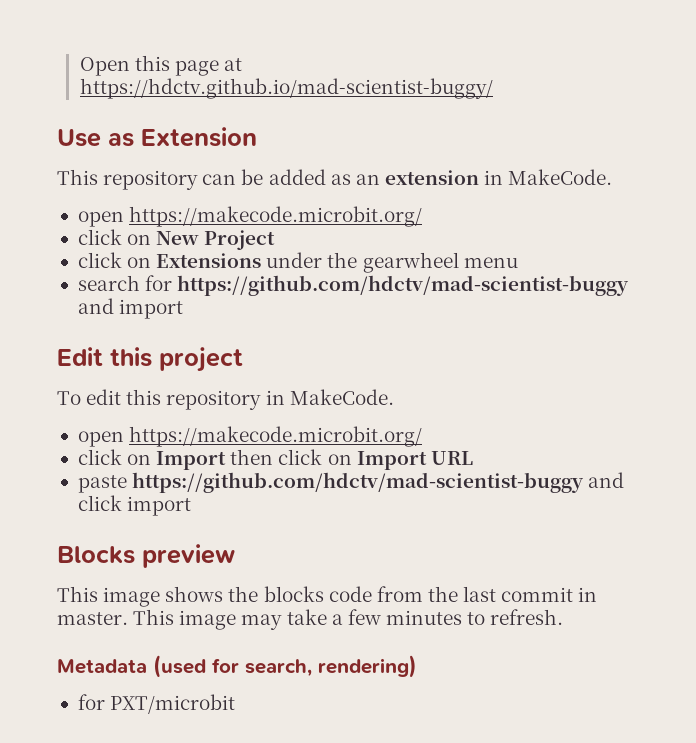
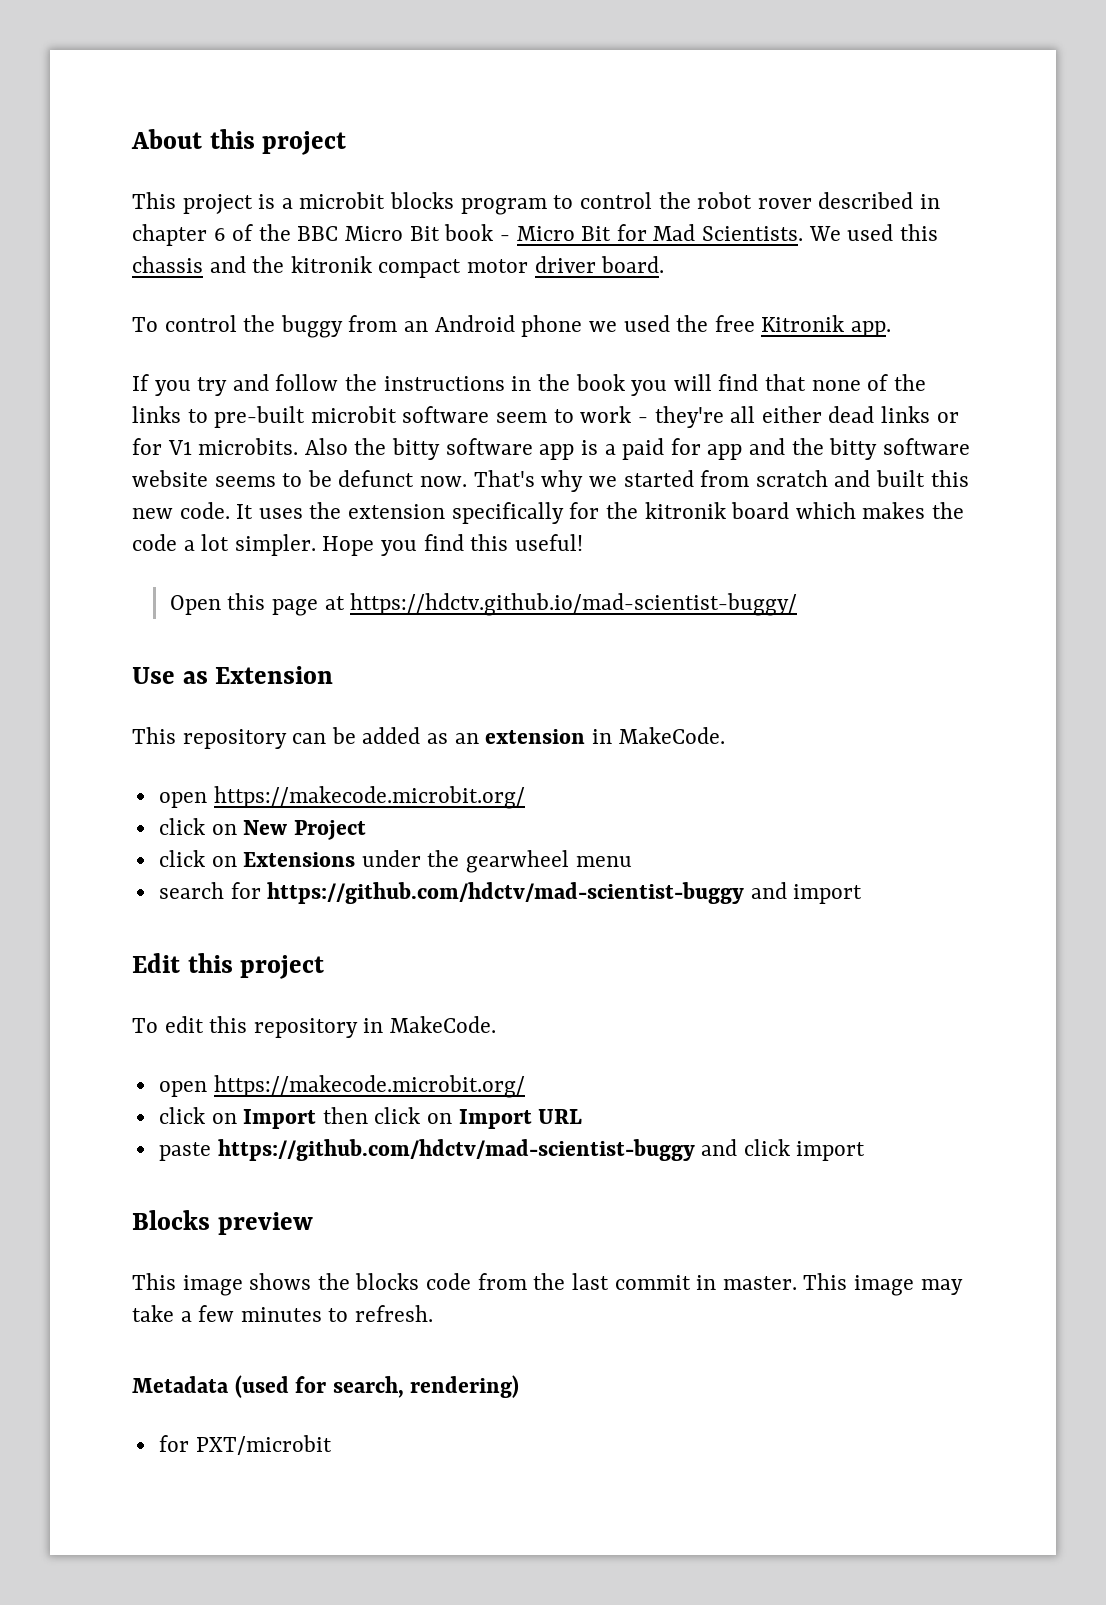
+ About this project
+ This project is a microbit blocks program to control the robot rover described in chapter 6 of the BBC Micro Bit book - Micro Bit for Mad Scientists. We used this chassis and the kitronik compact motor driver board.
+ To control the buggy from an Android phone we used the free Kitronik app.
+ If you try and follow the instructions in the book you will find that none of the links to pre-built microbit software seem to work - they're all either dead links or for V1 microbits. Also the bitty software app is a paid for app and the bitty software website seems to be defunct now. That's why we started from scratch and built this new code. It uses the extension specifically for the kitronik board which makes the code a lot simpler. Hope you find this useful!

